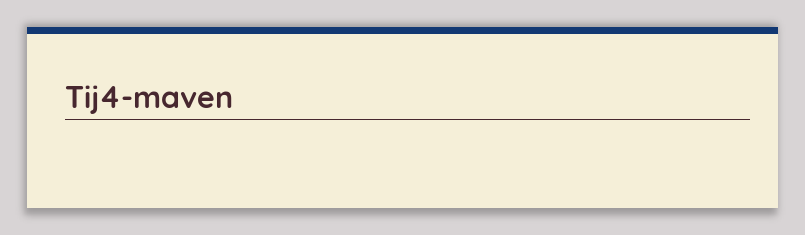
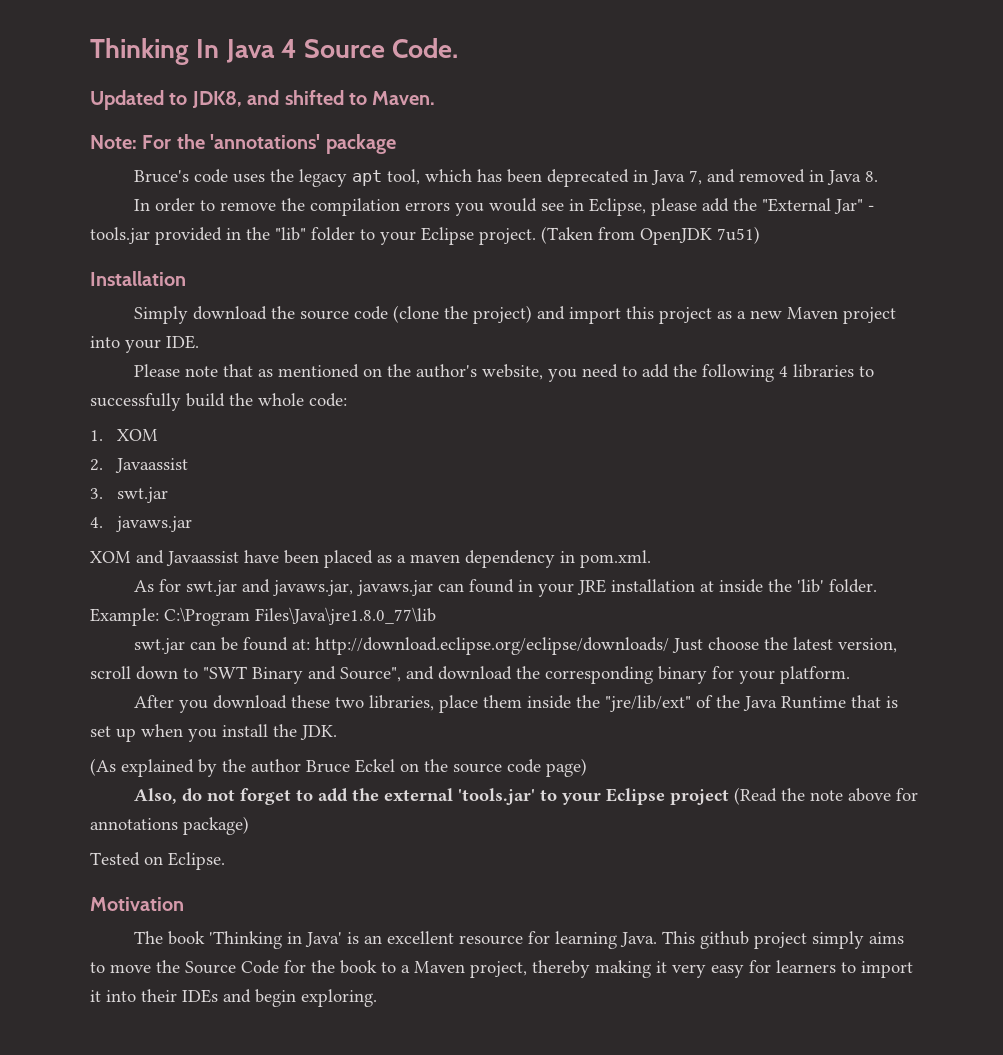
- Tij4-maven
+ Thinking In Java 4 Source Code.
+ Updated to JDK8, and shifted to Maven.
+ Note: For the 'annotations' package
+ Bruce's code uses the legacy apt tool, which has been deprecated in Java 7, and removed in Java 8.
+ In order to remove the compilation errors you would see in Eclipse, please add the "External Jar" - tools.jar provided in the "lib" folder to your Eclipse project. (Taken from OpenJDK 7u51)
+ Installation
+ Simply download the source code (clone the project) and import this project as a new Maven project into your IDE.
+ Please note that as mentioned on the author's website, you need to add the following 4 libraries to successfully build the whole code:
+ 1. XOM
+ 2. Javaassist
+ 3. swt.jar
+ 4. javaws.jar
+ XOM and Javaassist have been placed as a maven dependency in pom.xml.
+ As for swt.jar and javaws.jar, javaws.jar can found in your JRE installation at inside the 'lib' folder. Example: C:\Program Files\Java\jre1.8.0_77\lib
+ swt.jar can be found at: http://download.eclipse.org/eclipse/downloads/ Just choose the latest version, scroll down to "SWT Binary and Source", and download the corresponding binary for your platform.
+ After you download these two libraries, place them inside the "jre/lib/ext" of the Java Runtime that is set up when you install the JDK.
+ (As explained by the author Bruce Eckel on the source code page)
+ Also, do not forget to add the external 'tools.jar' to your Eclipse project (Read the note above for annotations package)
+ Tested on Eclipse.
+ Motivation
+ The book 'Thinking in Java' is an excellent resource for learning Java. This github project simply aims to move the Source Code for the book to a Maven project, thereby making it very easy for learners to import it into their IDEs and begin exploring.

